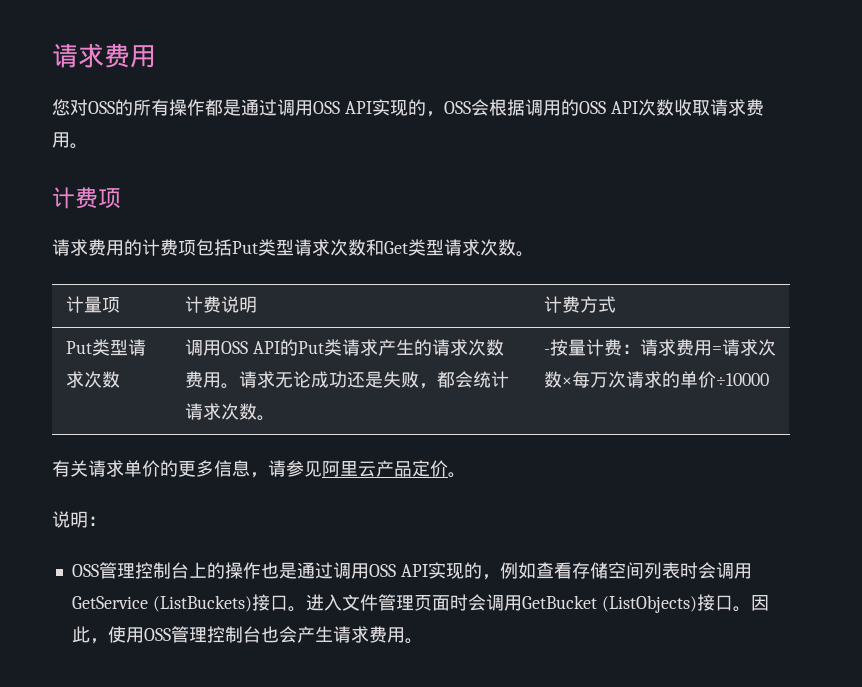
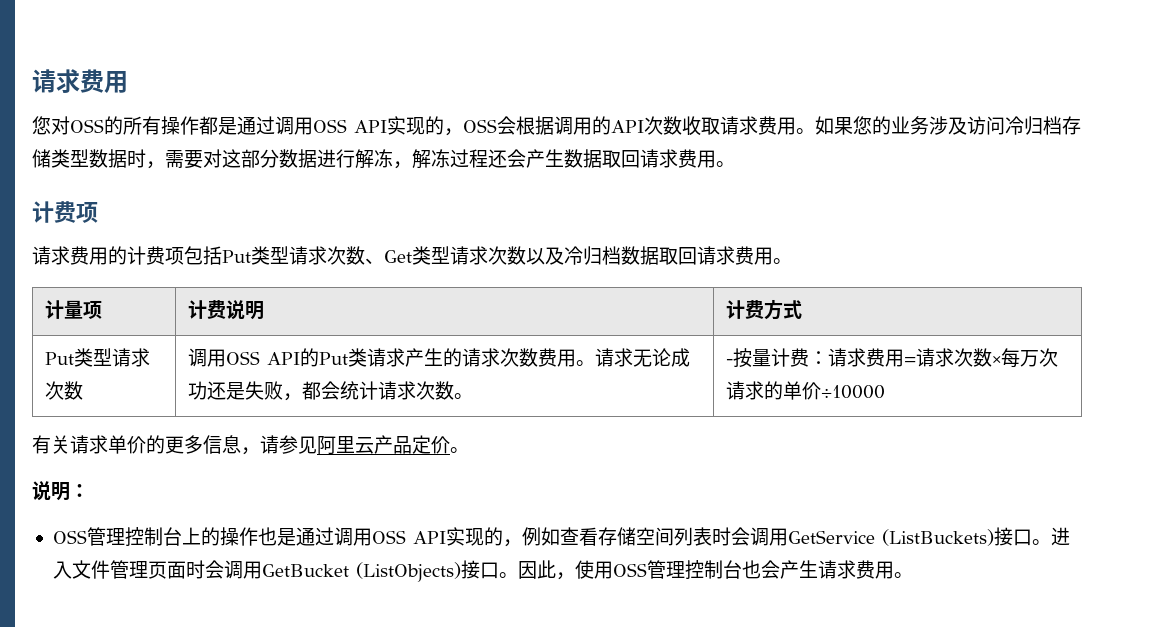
- 您对OSS的所有操作都是通过调用OSS API实现的，OSS会根据调用的OSS API次数收取请求费用。
+ 您对OSS的所有操作都是通过调用OSS API实现的，OSS会根据调用的API次数收取请求费用。如果您的业务涉及访问冷归档存储类型数据时，需要对这部分数据进行解冻，解冻过程还会产生数据取回请求费用。
- 请求费用的计费项包括Put类型请求次数和Get类型请求次数。
+ 请求费用的计费项包括Put类型请求次数、Get类型请求次数以及冷归档数据取回请求费用。

